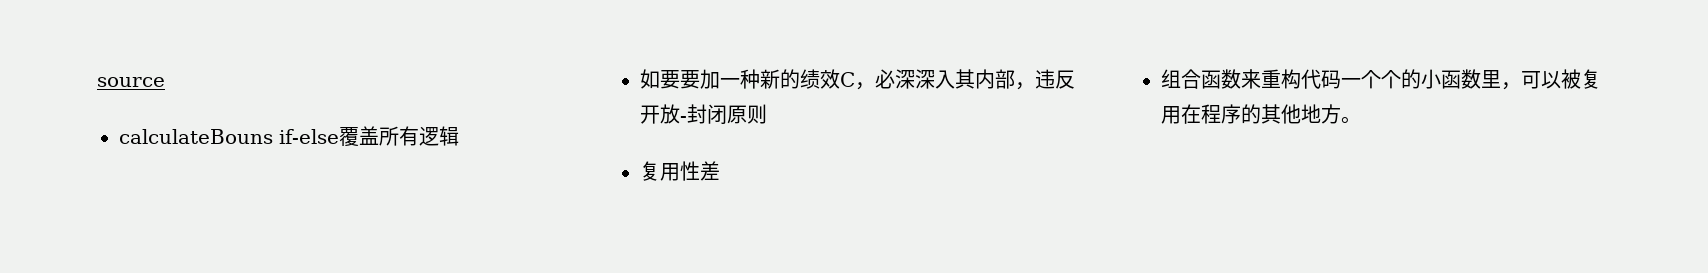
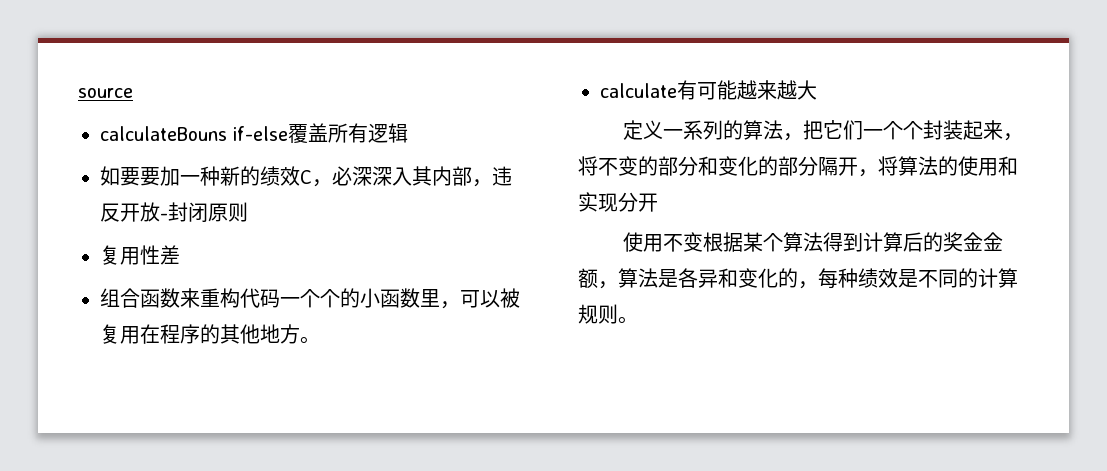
+ calculate有可能越来越大
+ 定义一系列的算法，把它们一个个封装起来，将不变的部分和变化的部分隔开，将算法的使用和实现分开
+ 使用不变根据某个算法得到计算后的奖金金额，算法是各异和变化的，每种绩效是不同的计算规则。

